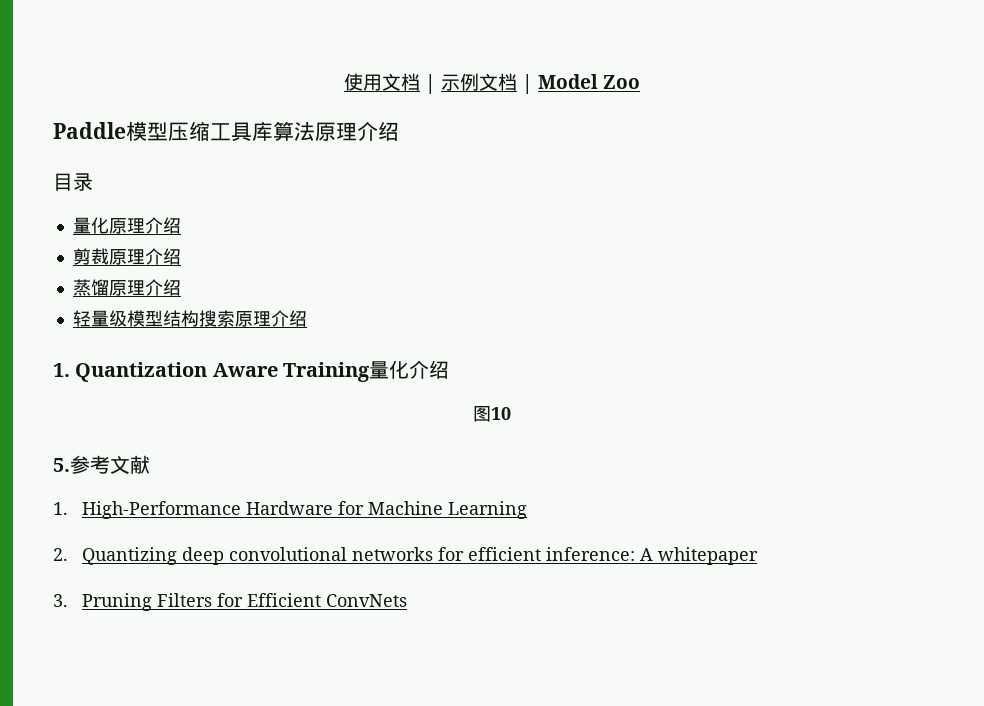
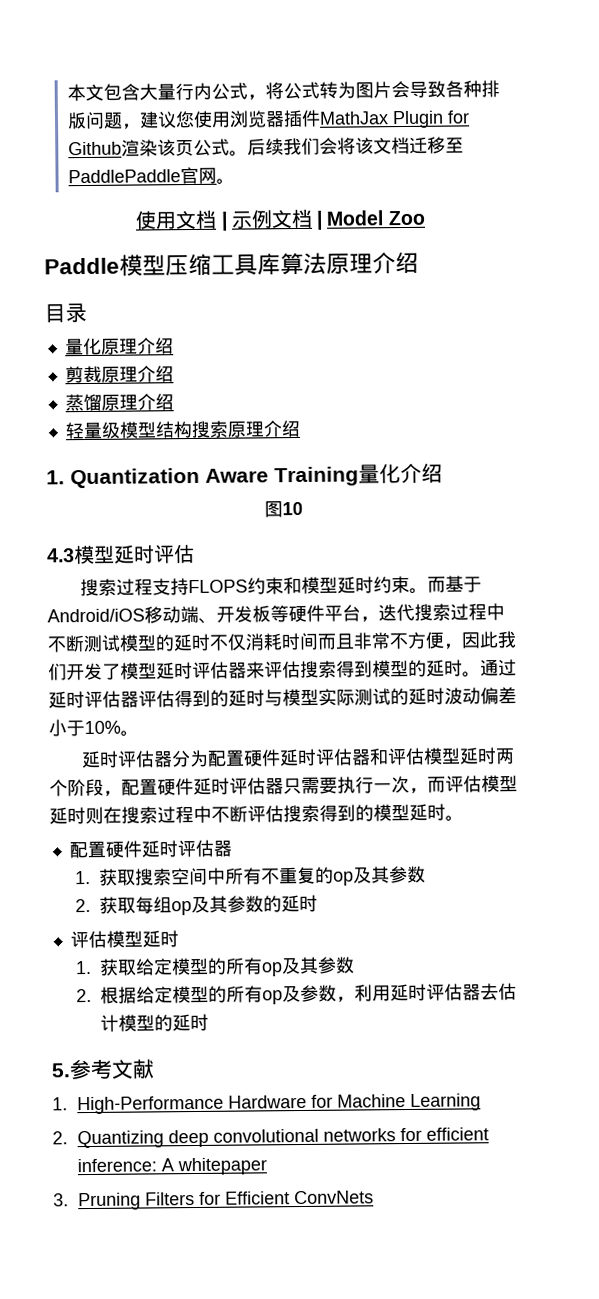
+ 本文包含大量行内公式，将公式转为图片会导致各种排版问题，建议您使用浏览器插件MathJax Plugin for Github渲染该页公式。后续我们会将该文档迁移至PaddlePaddle官网。
+ 4.3模型延时评估
+ 搜索过程支持FLOPS约束和模型延时约束。而基于Android/iOS移动端、开发板等硬件平台，迭代搜索过程中不断测试模型的延时不仅消耗时间而且非常不方便，因此我们开发了模型延时评估器来评估搜索得到模型的延时。通过延时评估器评估得到的延时与模型实际测试的延时波动偏差小于10%。
+ 延时评估器分为配置硬件延时评估器和评估模型延时两个阶段，配置硬件延时评估器只需要执行一次，而评估模型延时则在搜索过程中不断评估搜索得到的模型延时。
+ 配置硬件延时评估器
+ 1.获取搜索空间中所有不重复的op及其参数
+ 2.获取每组op及其参数的延时
+ 评估模型延时
+ 1.获取给定模型的所有op及其参数
+ 2.根据给定模型的所有op及参数，利用延时评估器去估计模型的延时

